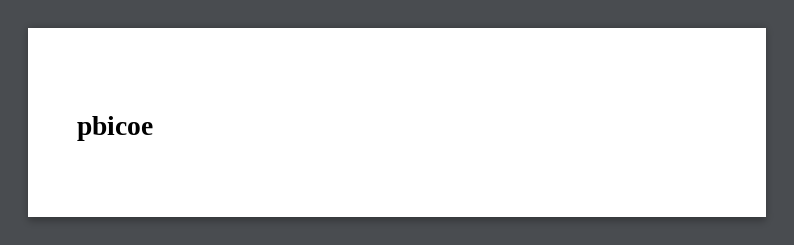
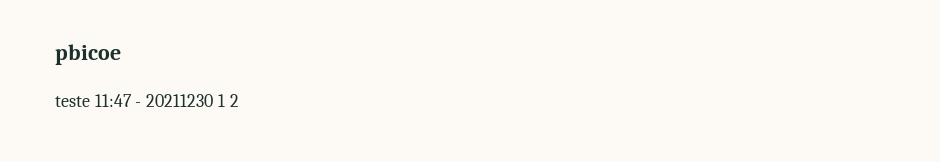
+ teste 11:47 - 20211230 1 2

